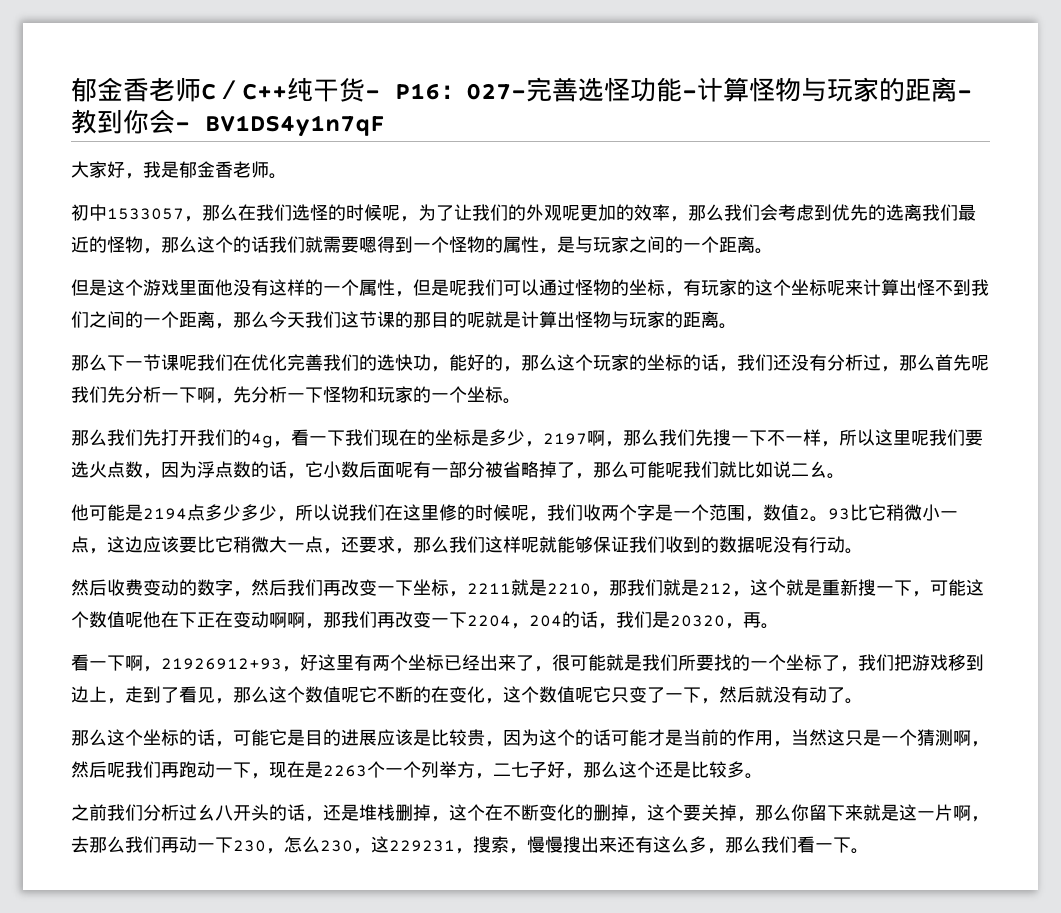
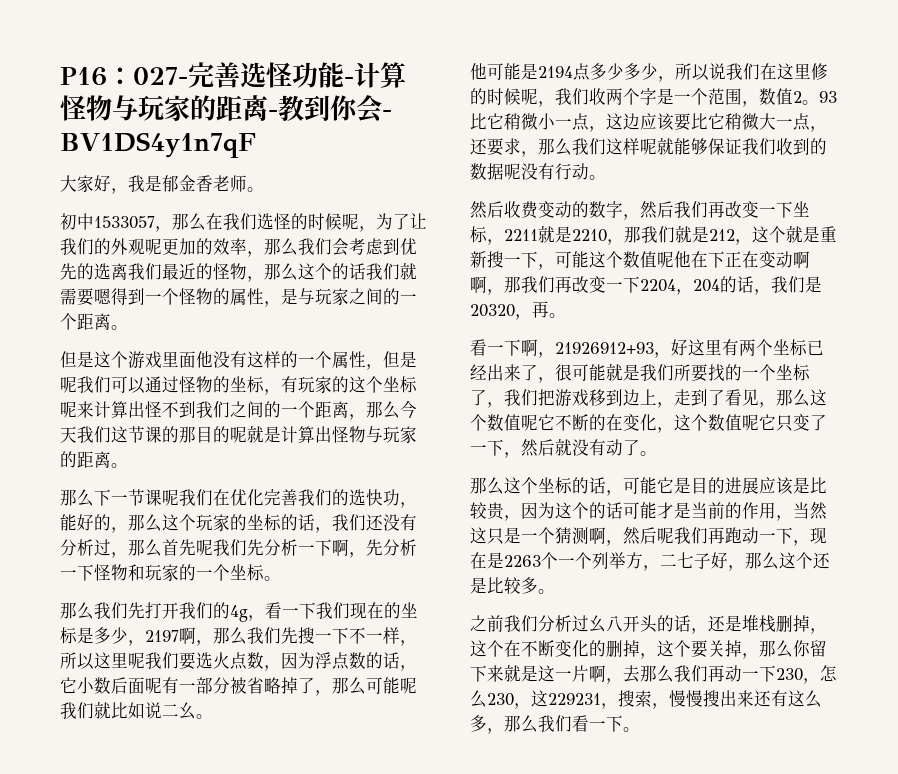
- 郁金香老师C／C++纯干货- P16：027-完善选怪功能-计算怪物与玩家的距离-教到你会- BV1DS4y1n7qF
+ P16：027-完善选怪功能-计算怪物与玩家的距离-教到你会- BV1DS4y1n7qF

